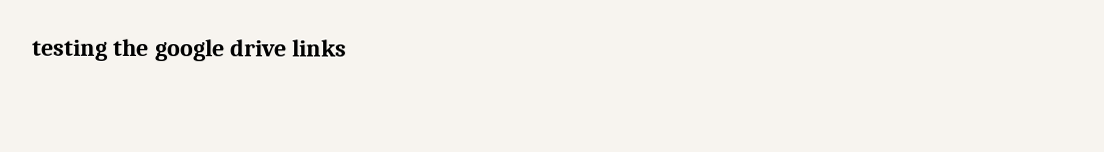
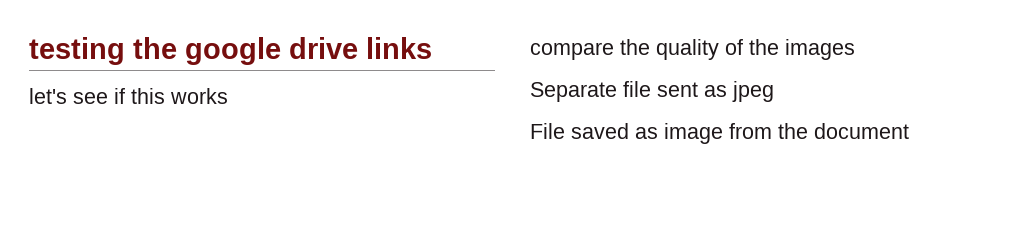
+ let's see if this works
+ compare the quality of the images
+ Separate file sent as jpeg
+ File saved as image from the document

